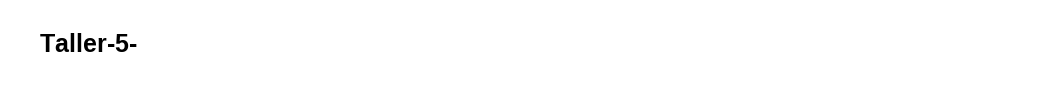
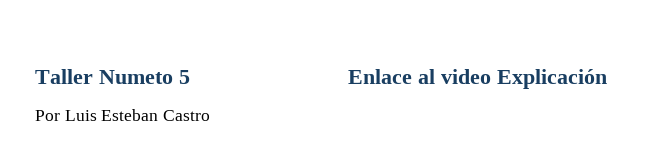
- Taller-5-
+ Taller Numeto 5
+ Por Luis Esteban Castro
+ Enlace al video Explicación

